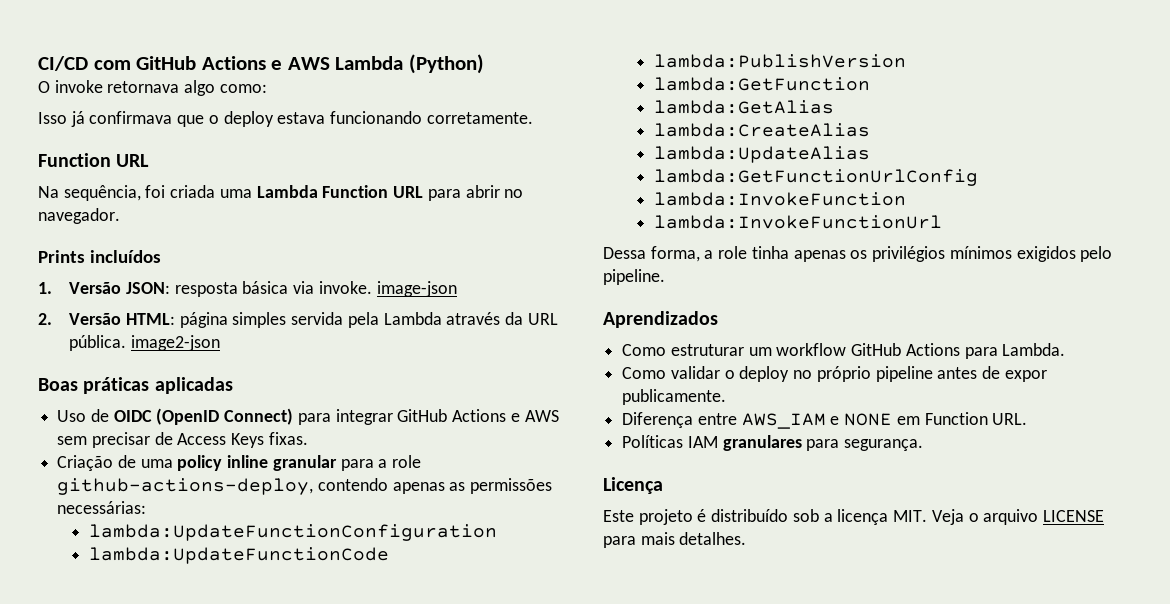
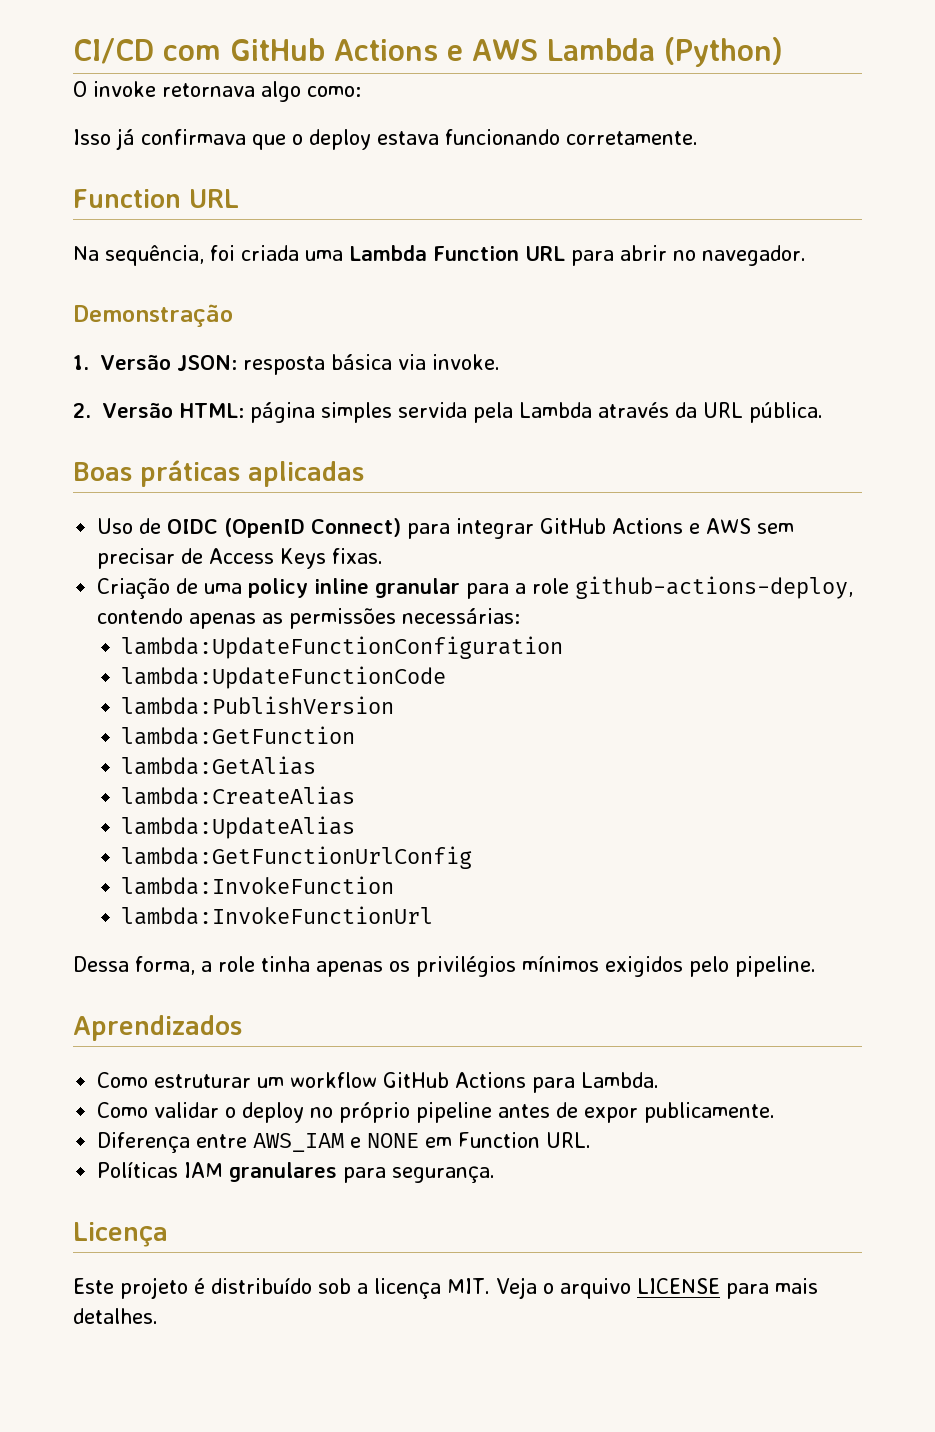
- Prints incluídos
+ Demonstração
- 1. Versão JSON: resposta básica via invoke. image-json
+ 1. Versão JSON: resposta básica via invoke.
- 2. Versão HTML: página simples servida pela Lambda através da URL pública. image2-json
+ 2. Versão HTML: página simples servida pela Lambda através da URL pública.

